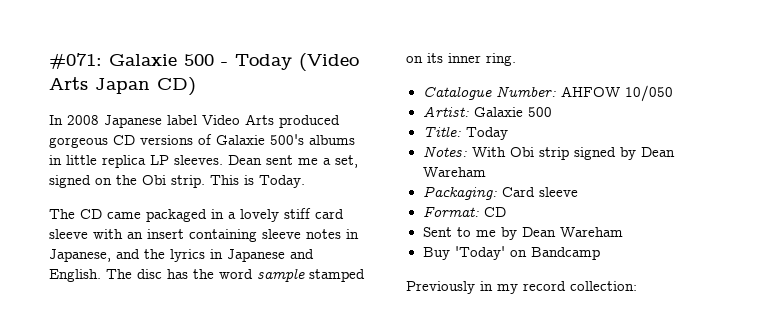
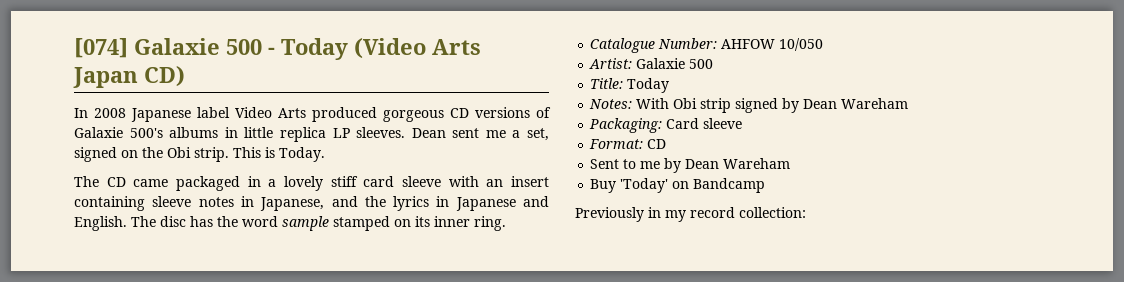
- #071: Galaxie 500 - Today (Video Arts Japan CD)
+ [074] Galaxie 500 - Today (Video Arts Japan CD)

